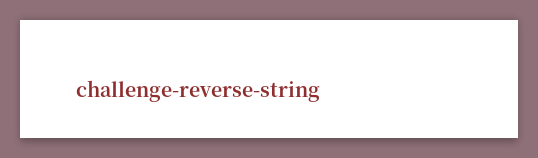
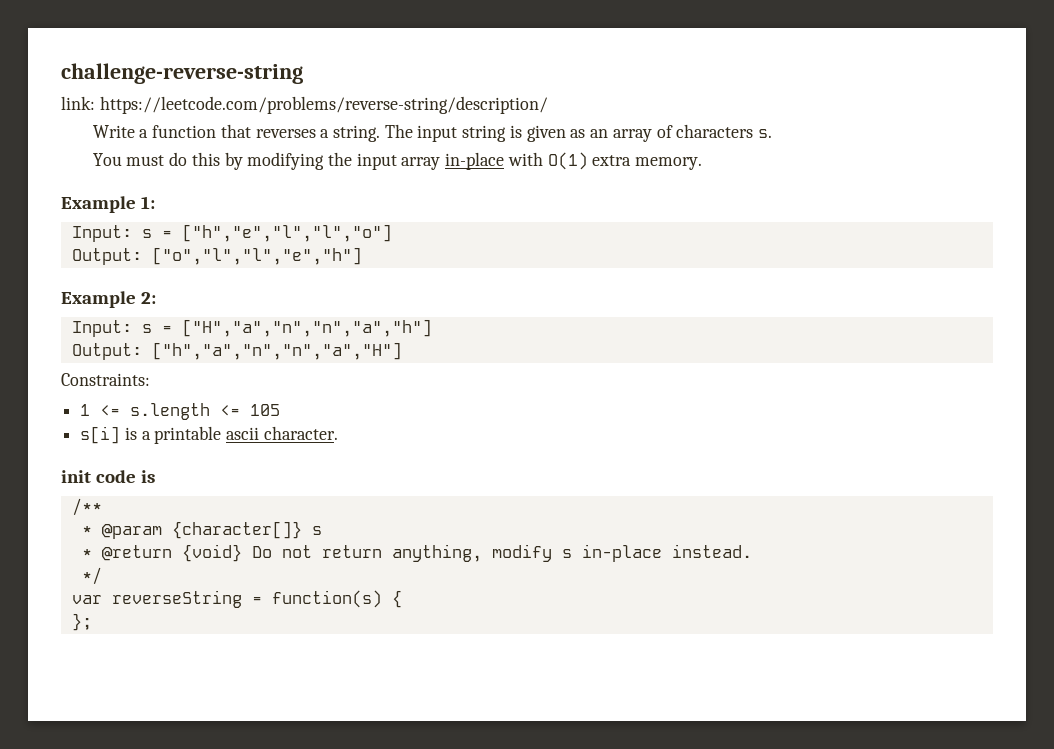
+ link: https://leetcode.com/problems/reverse-string/description/
+ Write a function that reverses a string. The input string is given as an array of characters s.
+ You must do this by modifying the input array in-place with O(1) extra memory.
+ Example 1:
+ Input: s = ["h","e","l","l","o"]
+ Output: ["o","l","l","e","h"]
+ Example 2:
+ Input: s = ["H","a","n","n","a","h"]
+ Output: ["h","a","n","n","a","H"]
+ Constraints:
+ 1 <= s.length <= 105
+ s[i] is a printable ascii character.
+ init code is
+ /**
+ * @param {character[]} s
+ * @return {void} Do not return anything, modify s in-place instead.
+ */
+ var reverseString = function(s) {
+ };

